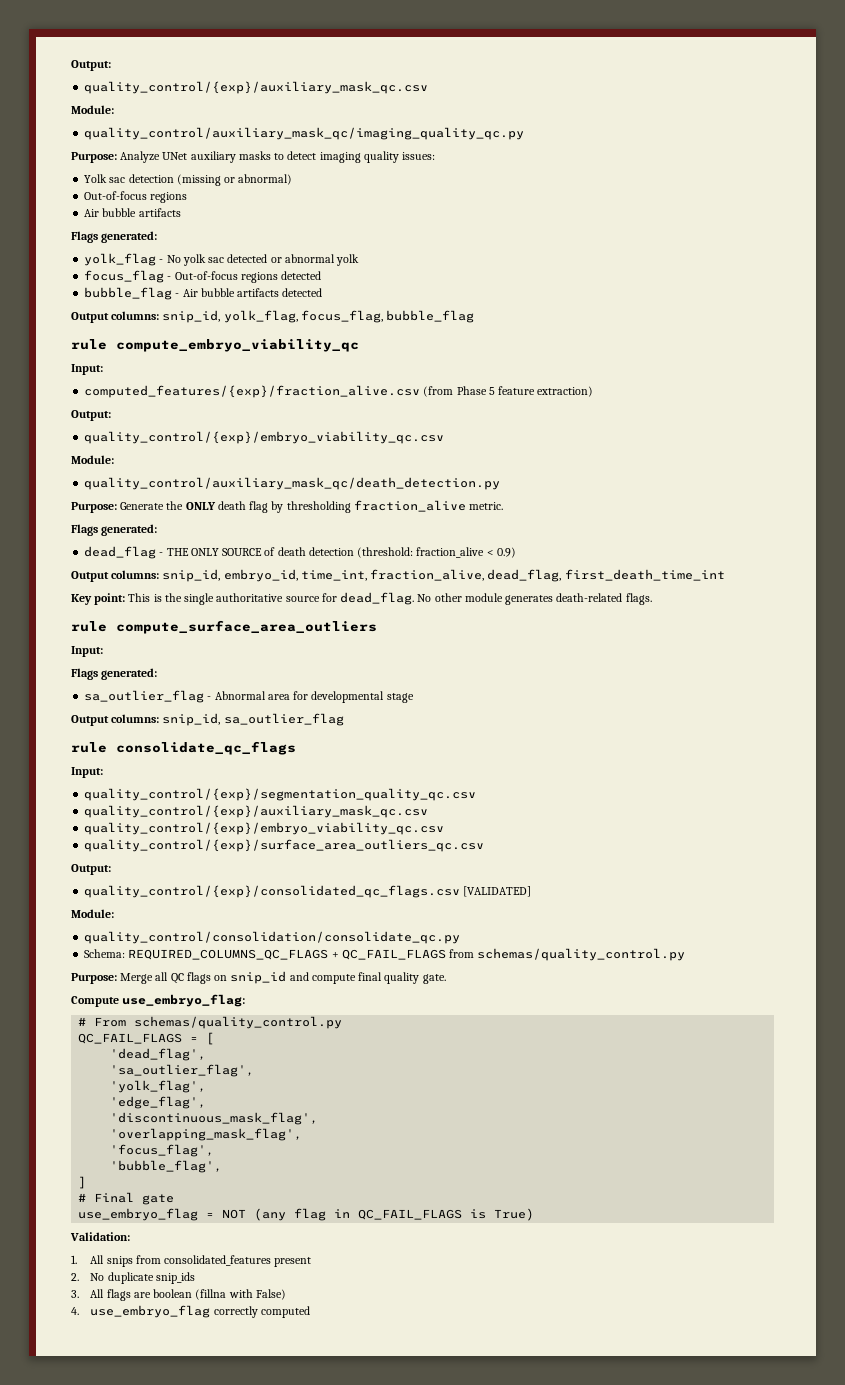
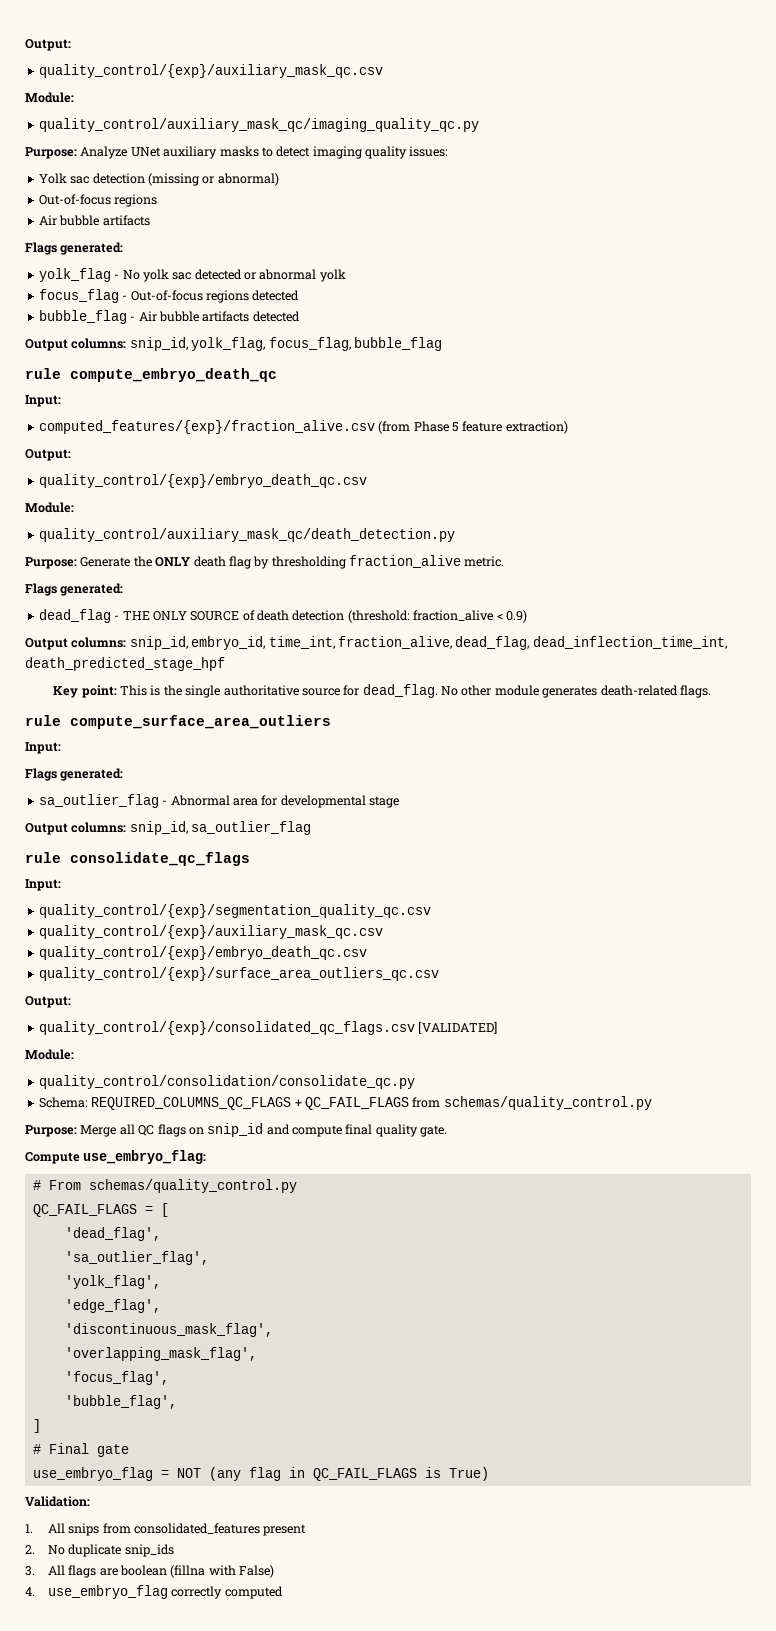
- rule compute_embryo_viability_qc
+ rule compute_embryo_death_qc
  computed_features/{exp}/fraction_alive.csv (from Phase 5 feature extraction)
  Output:
- quality_control/{exp}/embryo_viability_qc.csv
+ quality_control/{exp}/embryo_death_qc.csv
- Output columns: snip_id, embryo_id, time_int, fraction_alive, dead_flag, first_death_time_int
+ Output columns: snip_id, embryo_id, time_int, fraction_alive, dead_flag, dead_inflection_time_int, death_predicted_stage_hpf
  quality_control/{exp}/segmentation_quality_qc.csv
  quality_control/{exp}/auxiliary_mask_qc.csv
- quality_control/{exp}/embryo_viability_qc.csv
+ quality_control/{exp}/embryo_death_qc.csv

